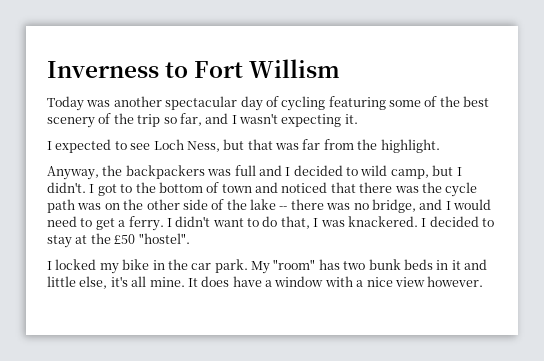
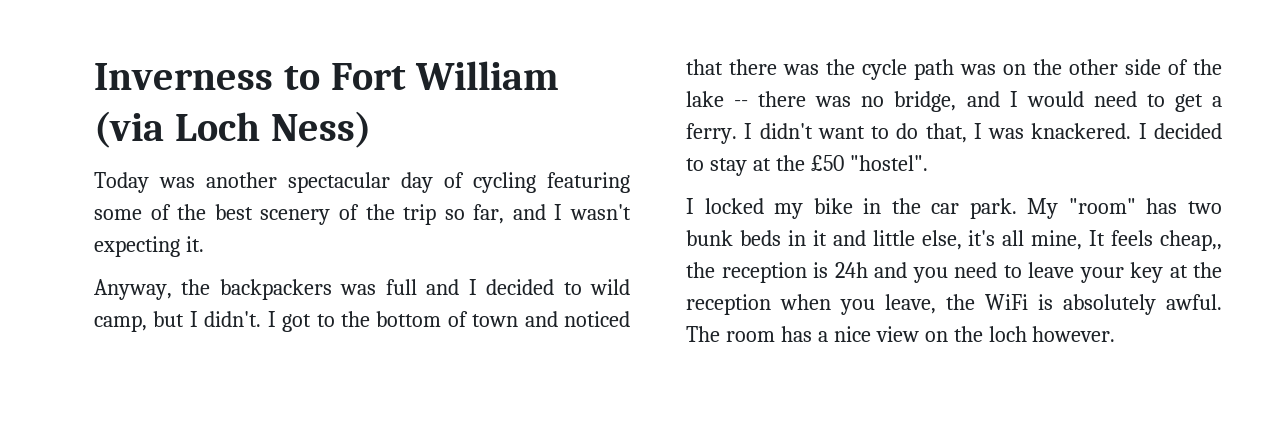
- Inverness to Fort Willism
+ Inverness to Fort William (via Loch Ness)
- I expected to see Loch Ness, but that was far from the highlight.
- My "room" has two bunk beds in it and little else, it's all mine. It does have a window with a nice view however.
+ My "room" has two bunk beds in it and little else, it's all mine, It feels cheap,, the reception is 24h and you need to leave your key at the reception when you leave, the WiFi is absolutely awful. The room has a nice view on the loch however.

